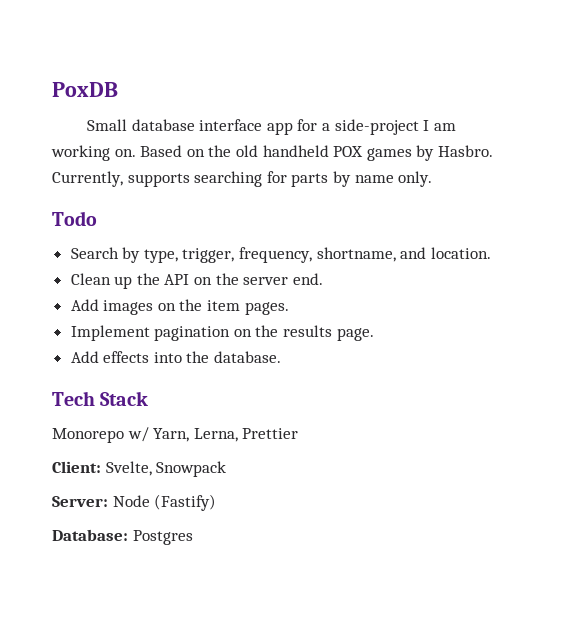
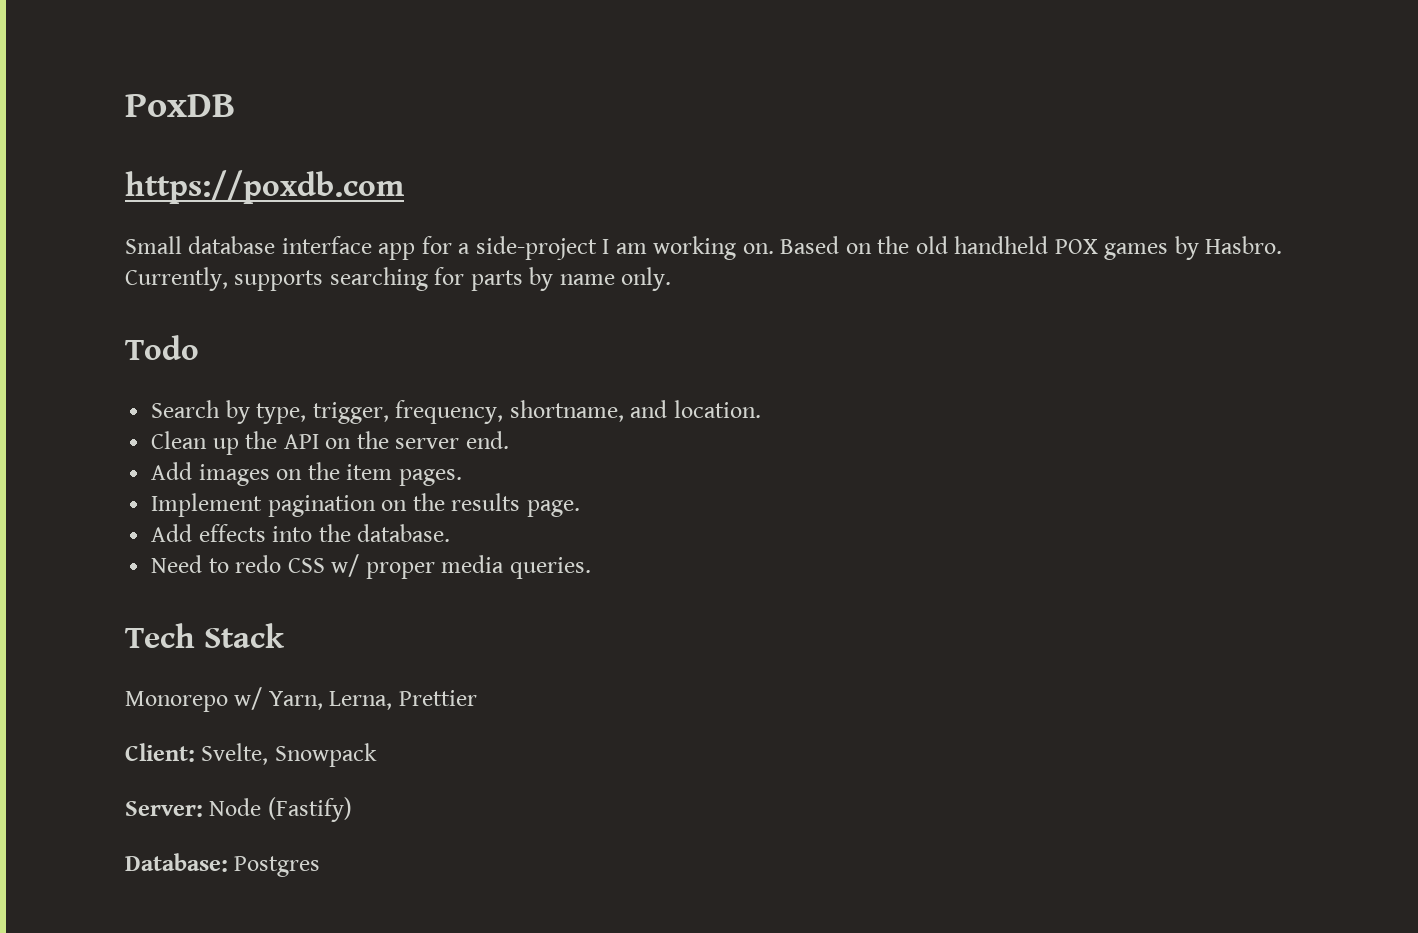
+ https://poxdb.com
+ Need to redo CSS w/ proper media queries.

